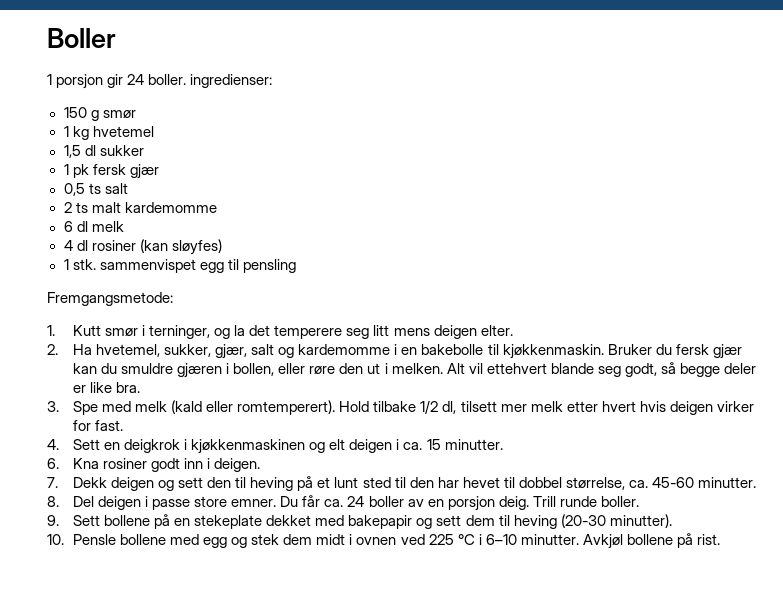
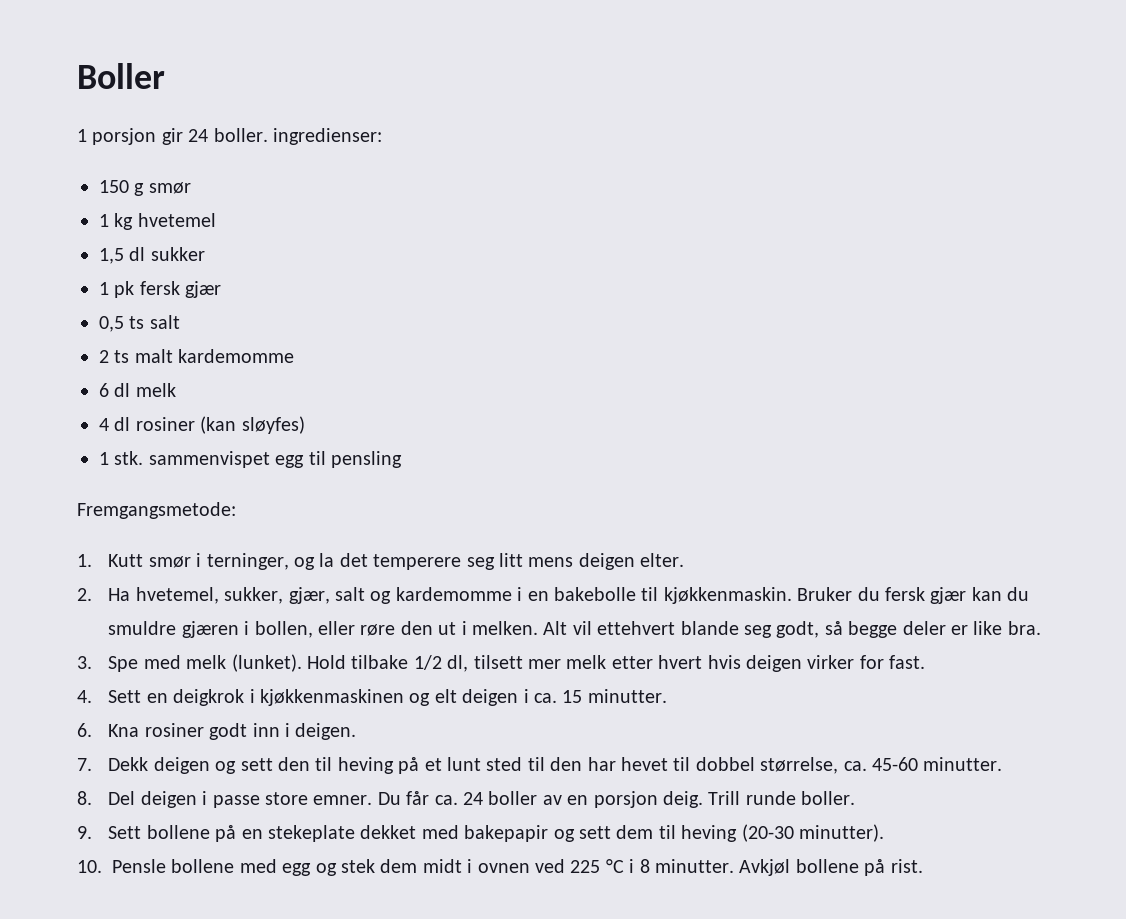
- 3. Spe med melk (kald eller romtemperert).
+ 3. Spe med melk (lunket).
- 10. Pensle bollene med egg og stek dem midt i ovnen ved 225 °C i 6–10 minutter.
+ 10. Pensle bollene med egg og stek dem midt i ovnen ved 225 °C i 8 minutter.

